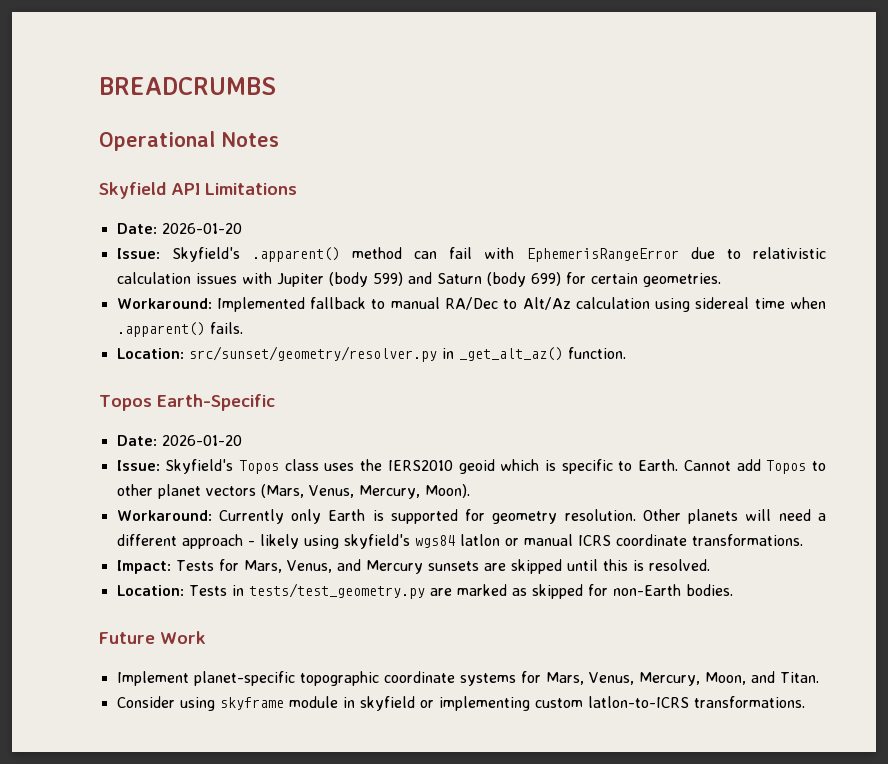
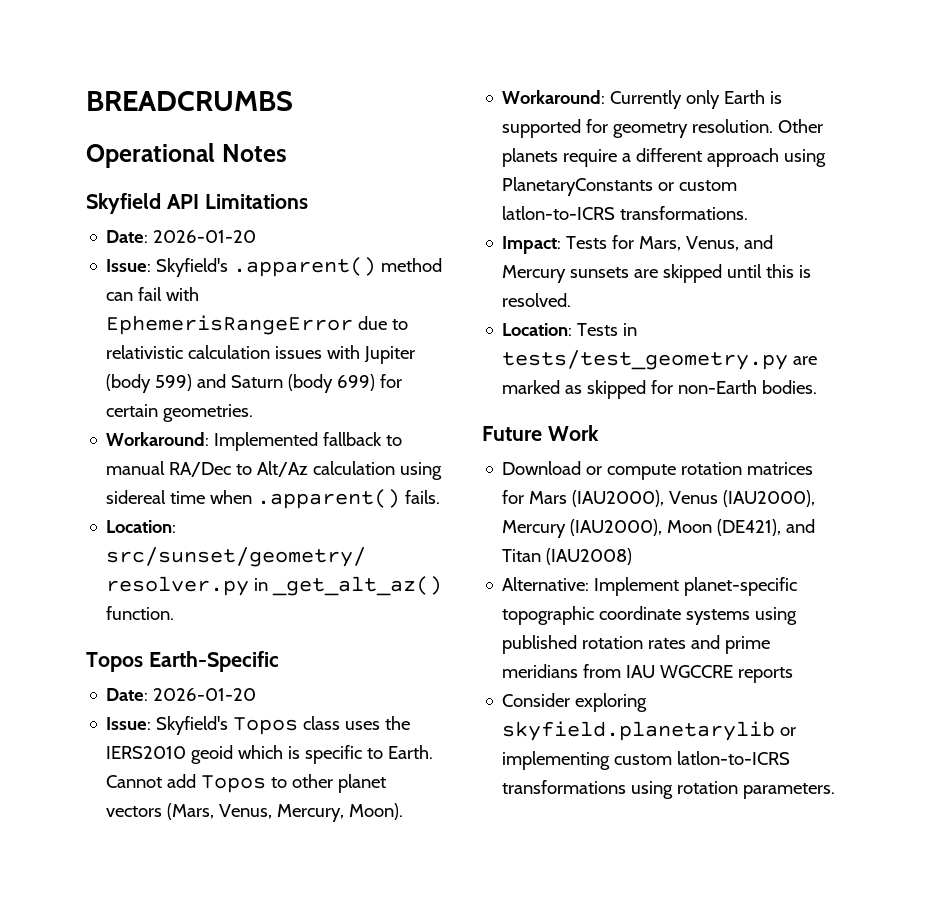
- Other planets will need a different approach - likely using skyfield's wgs84 latlon or manual ICRS coordinate transformations.
+ Other planets require a different approach using PlanetaryConstants or custom latlon-to-ICRS transformations.
- Implement planet-specific topographic coordinate systems for Mars, Venus, Mercury, Moon, and Titan.
- Consider using skyframe module in skyfield or implementing custom latlon-to-ICRS transformations.
+ Download or compute rotation matrices for Mars (IAU2000), Venus (IAU2000), Mercury (IAU2000), Moon (DE421), and Titan (IAU2008)
+ Alternative: Implement planet-specific topographic coordinate systems using published rotation rates and prime meridians from IAU WGCCRE reports
+ Consider exploring skyfield.planetarylib or implementing custom latlon-to-ICRS transformations using rotation parameters.

